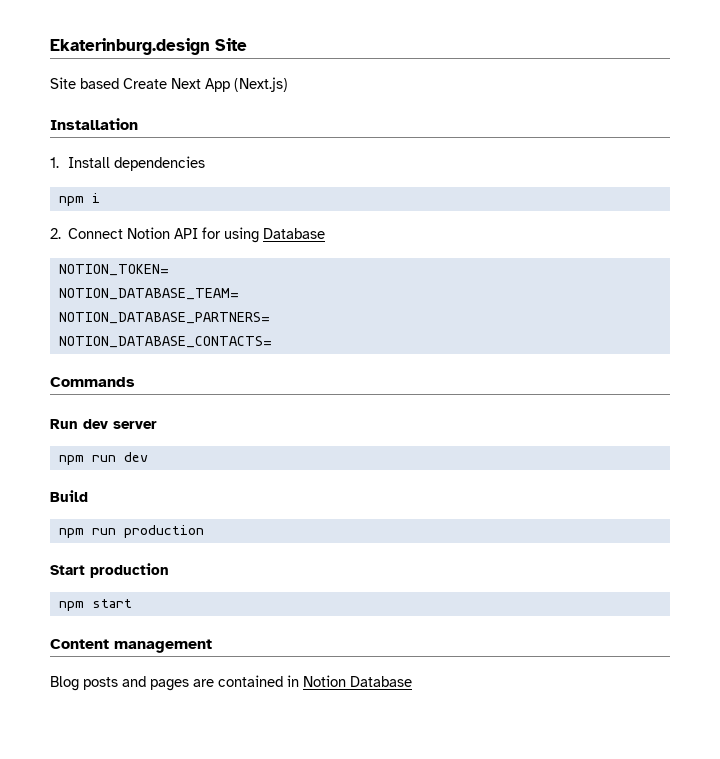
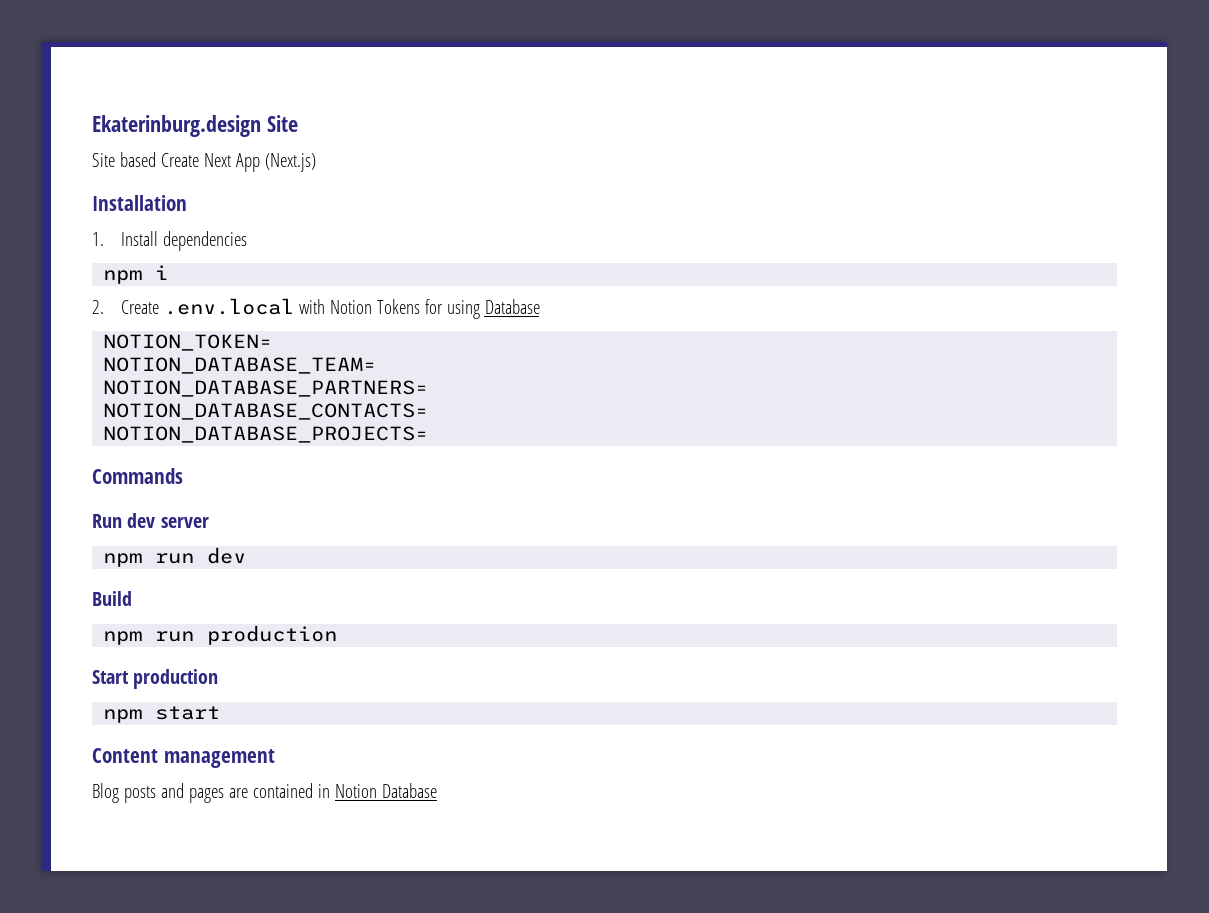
- 2. Connect Notion API for using Database
+ 2. Create .env.local with Notion Tokens for using Database
+ NOTION_DATABASE_PROJECTS=

